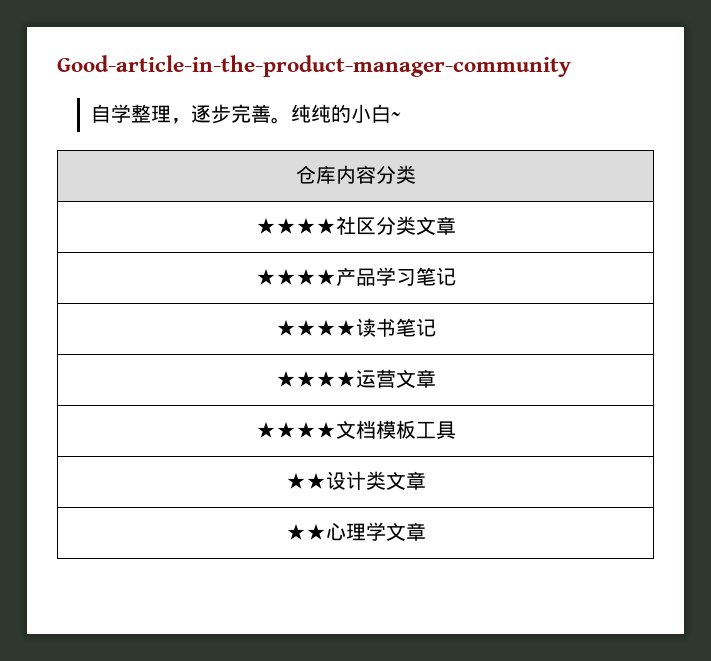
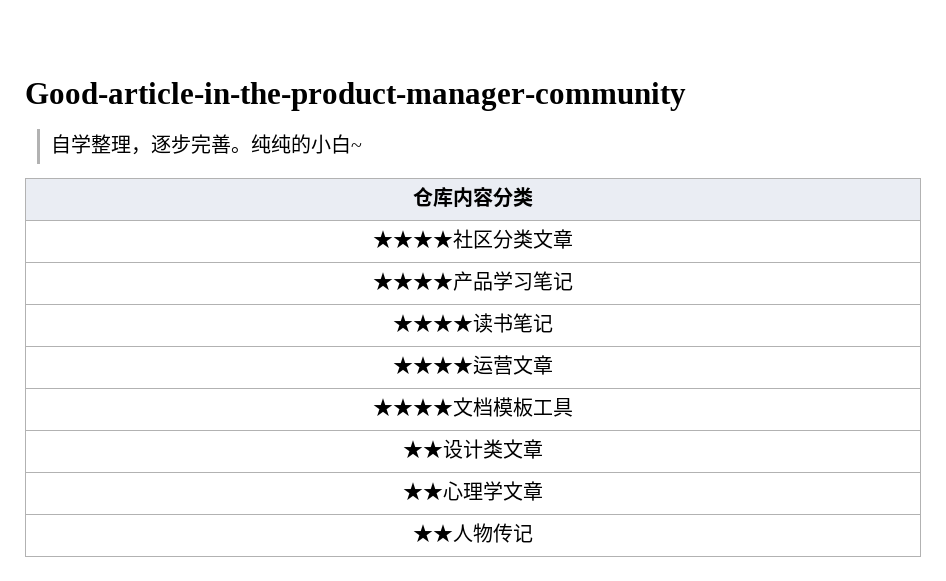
+ ★★人物传记

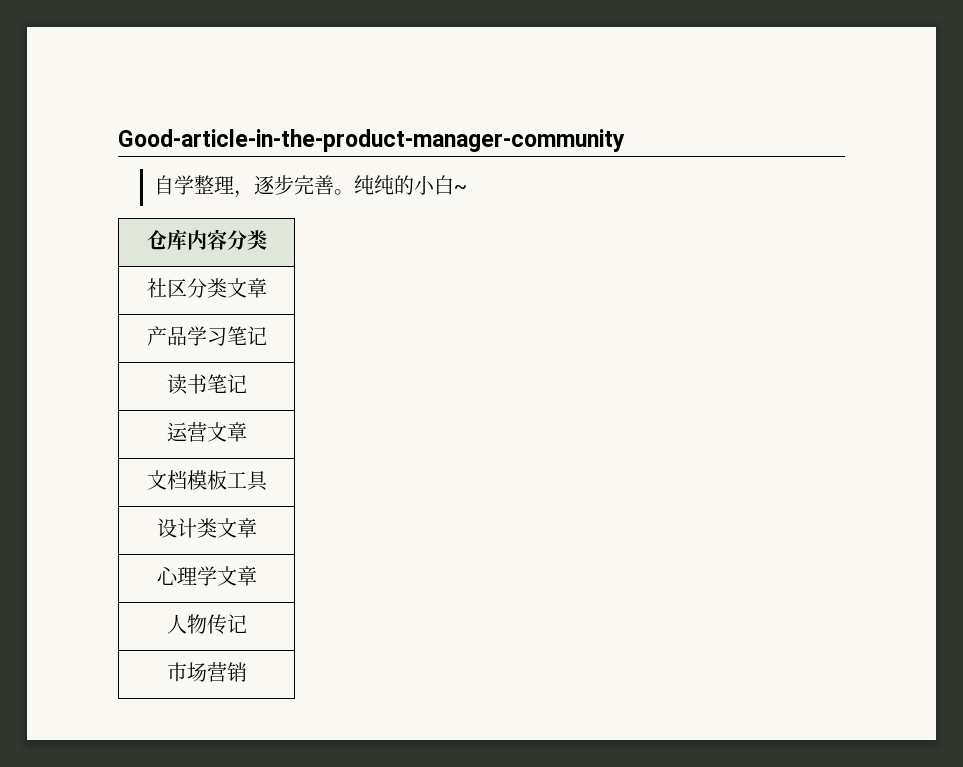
- ★★★★社区分类文章
+ 社区分类文章
- ★★★★产品学习笔记
+ 产品学习笔记
- ★★★★读书笔记
+ 读书笔记
- ★★★★运营文章
+ 运营文章
- ★★★★文档模板工具
+ 文档模板工具
- ★★设计类文章
+ 设计类文章
- ★★心理学文章
+ 心理学文章
- ★★人物传记
+ 人物传记
+ 市场营销

